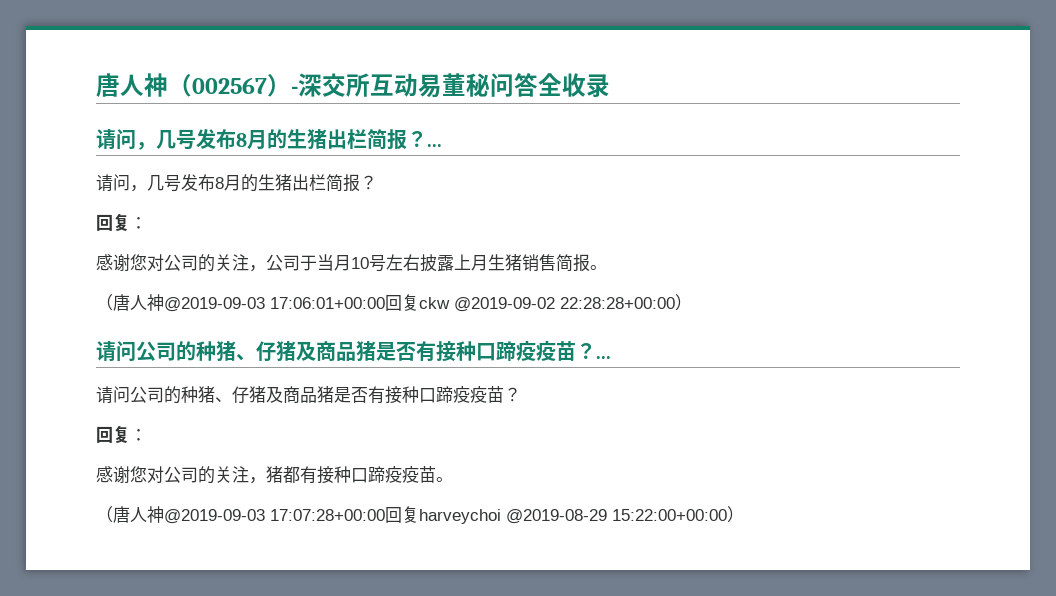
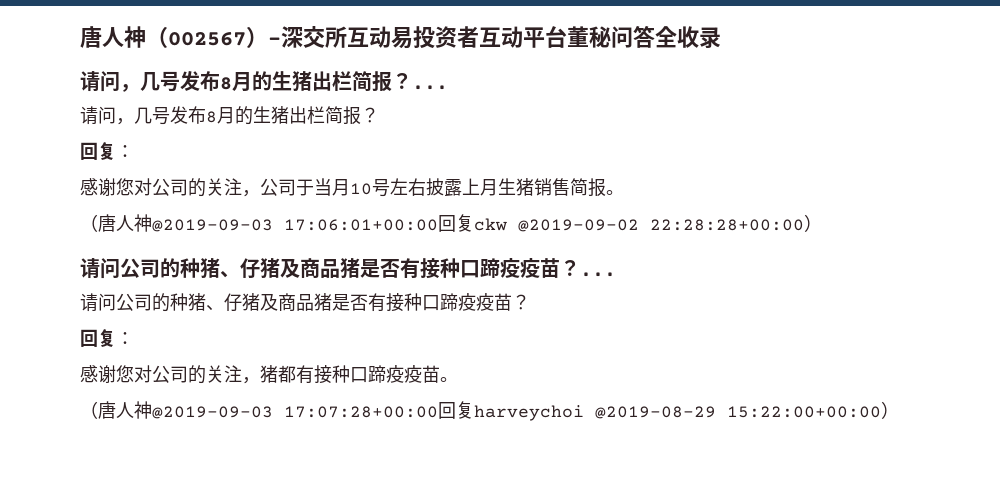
- 唐人神（002567）-深交所互动易董秘问答全收录
+ 唐人神（002567）-深交所互动易投资者互动平台董秘问答全收录

